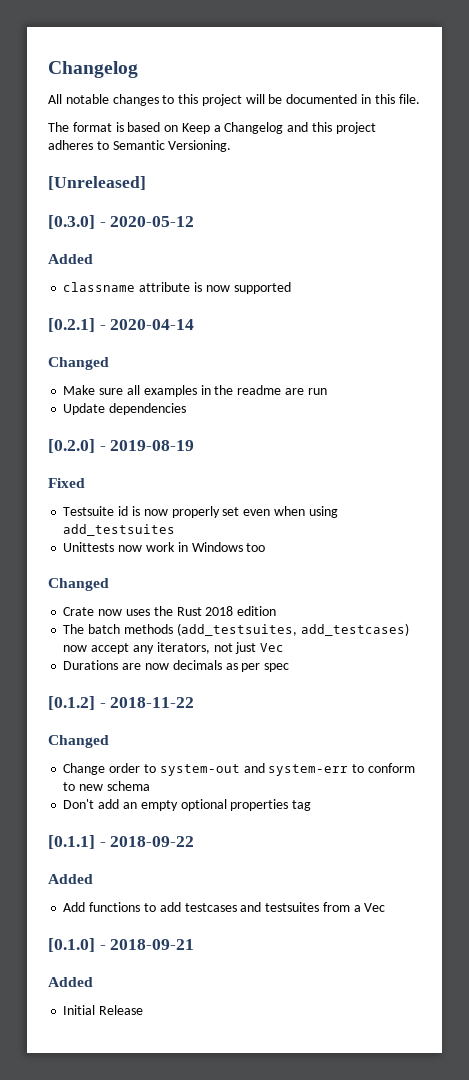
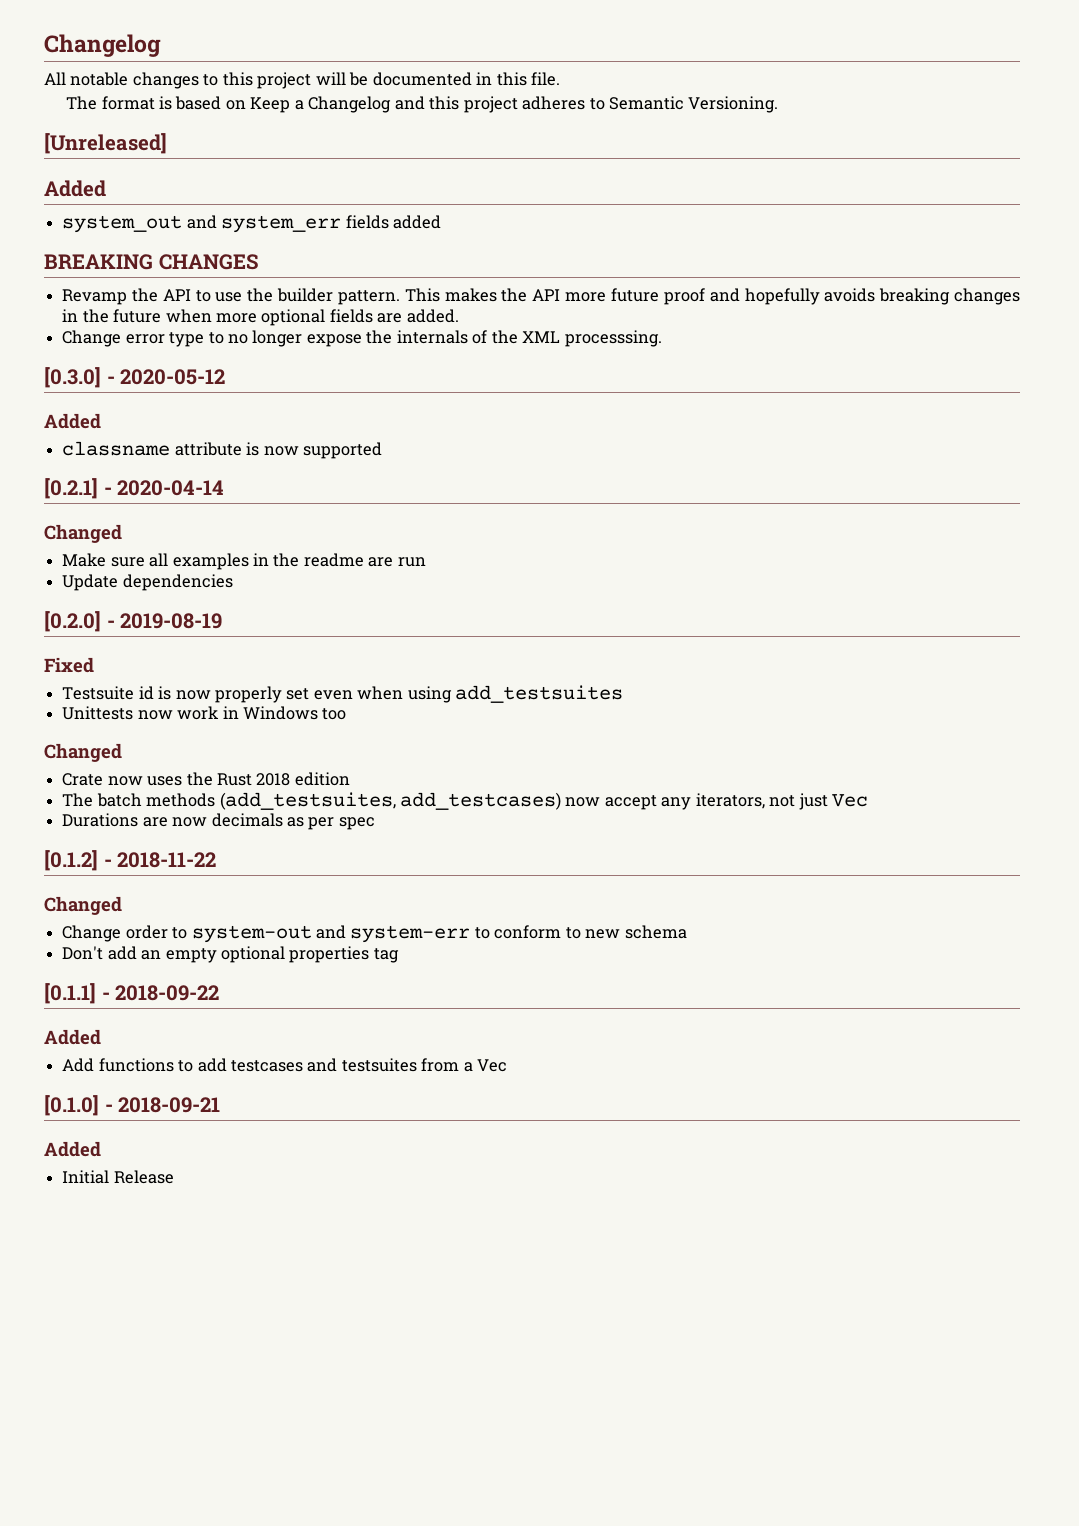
  [Unreleased]
+ Added
+ system_out and system_err fields added
+ BREAKING CHANGES
+ Revamp the API to use the builder pattern. This makes the API more future proof and hopefully avoids breaking changes in the future when more optional fields are added.
+ Change error type to no longer expose the internals of the XML processsing.

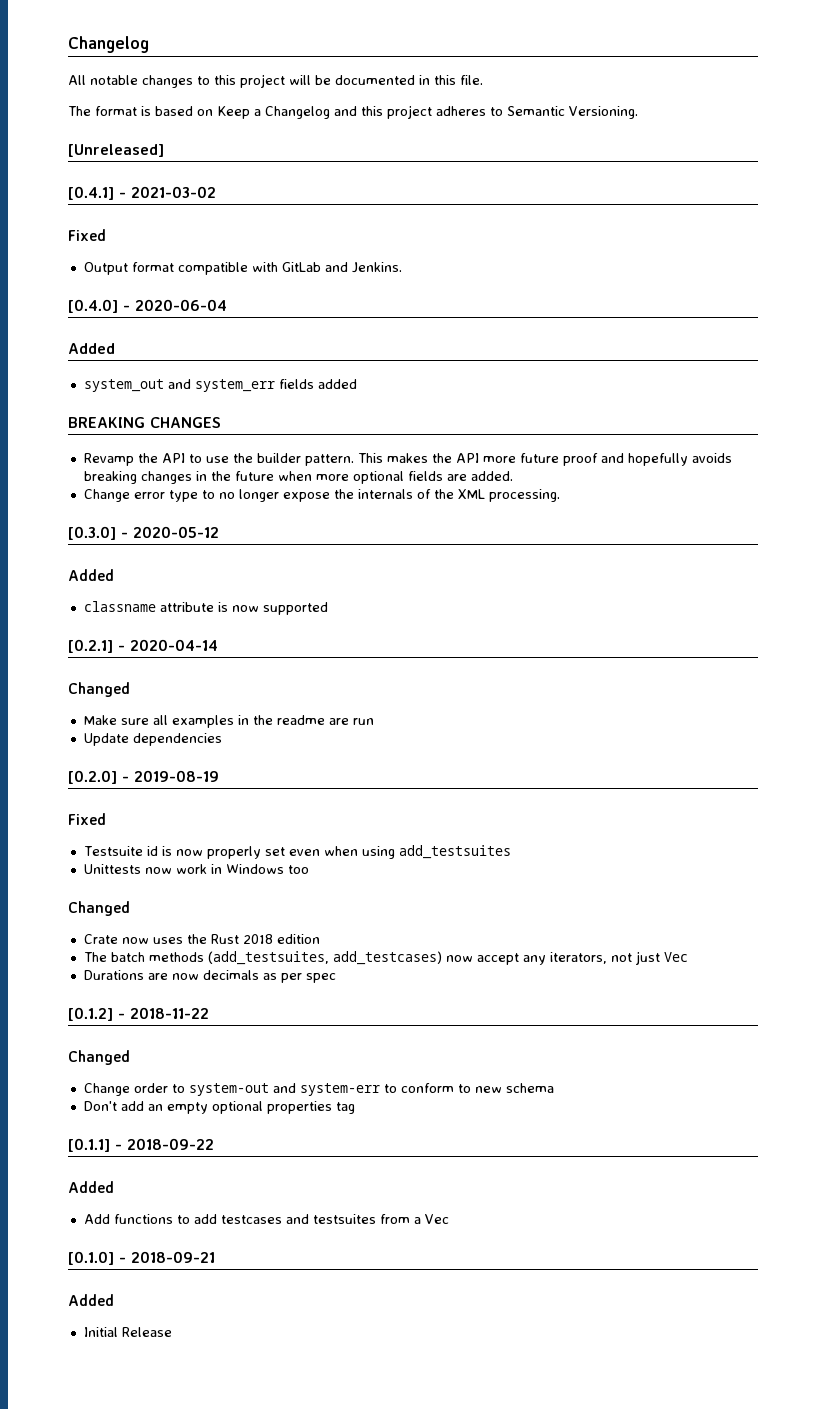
+ [0.4.1] - 2021-03-02
+ Fixed
+ Output format compatible with GitLab and Jenkins.
+ [0.4.0] - 2020-06-04
- Change error type to no longer expose the internals of the XML processsing.
+ Change error type to no longer expose the internals of the XML processing.

